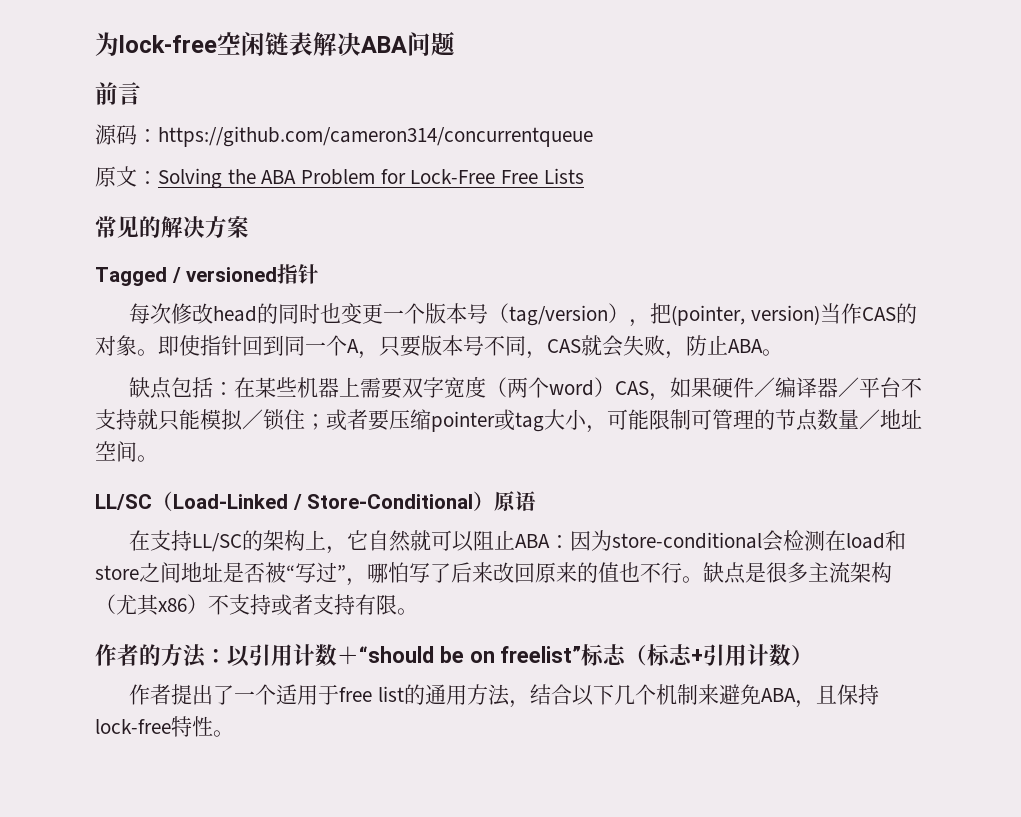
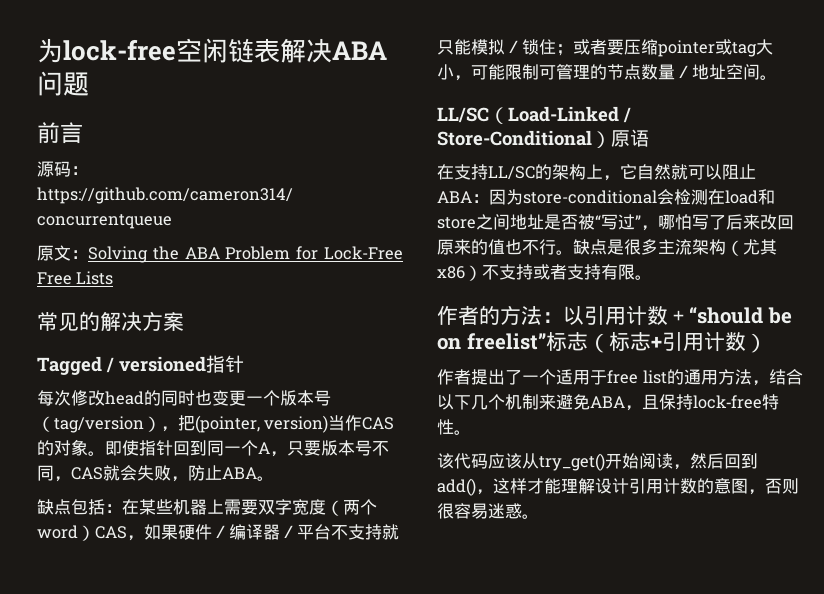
+ 该代码应该从try_get()开始阅读，然后回到add()，这样才能理解设计引用计数的意图，否则很容易迷惑。

